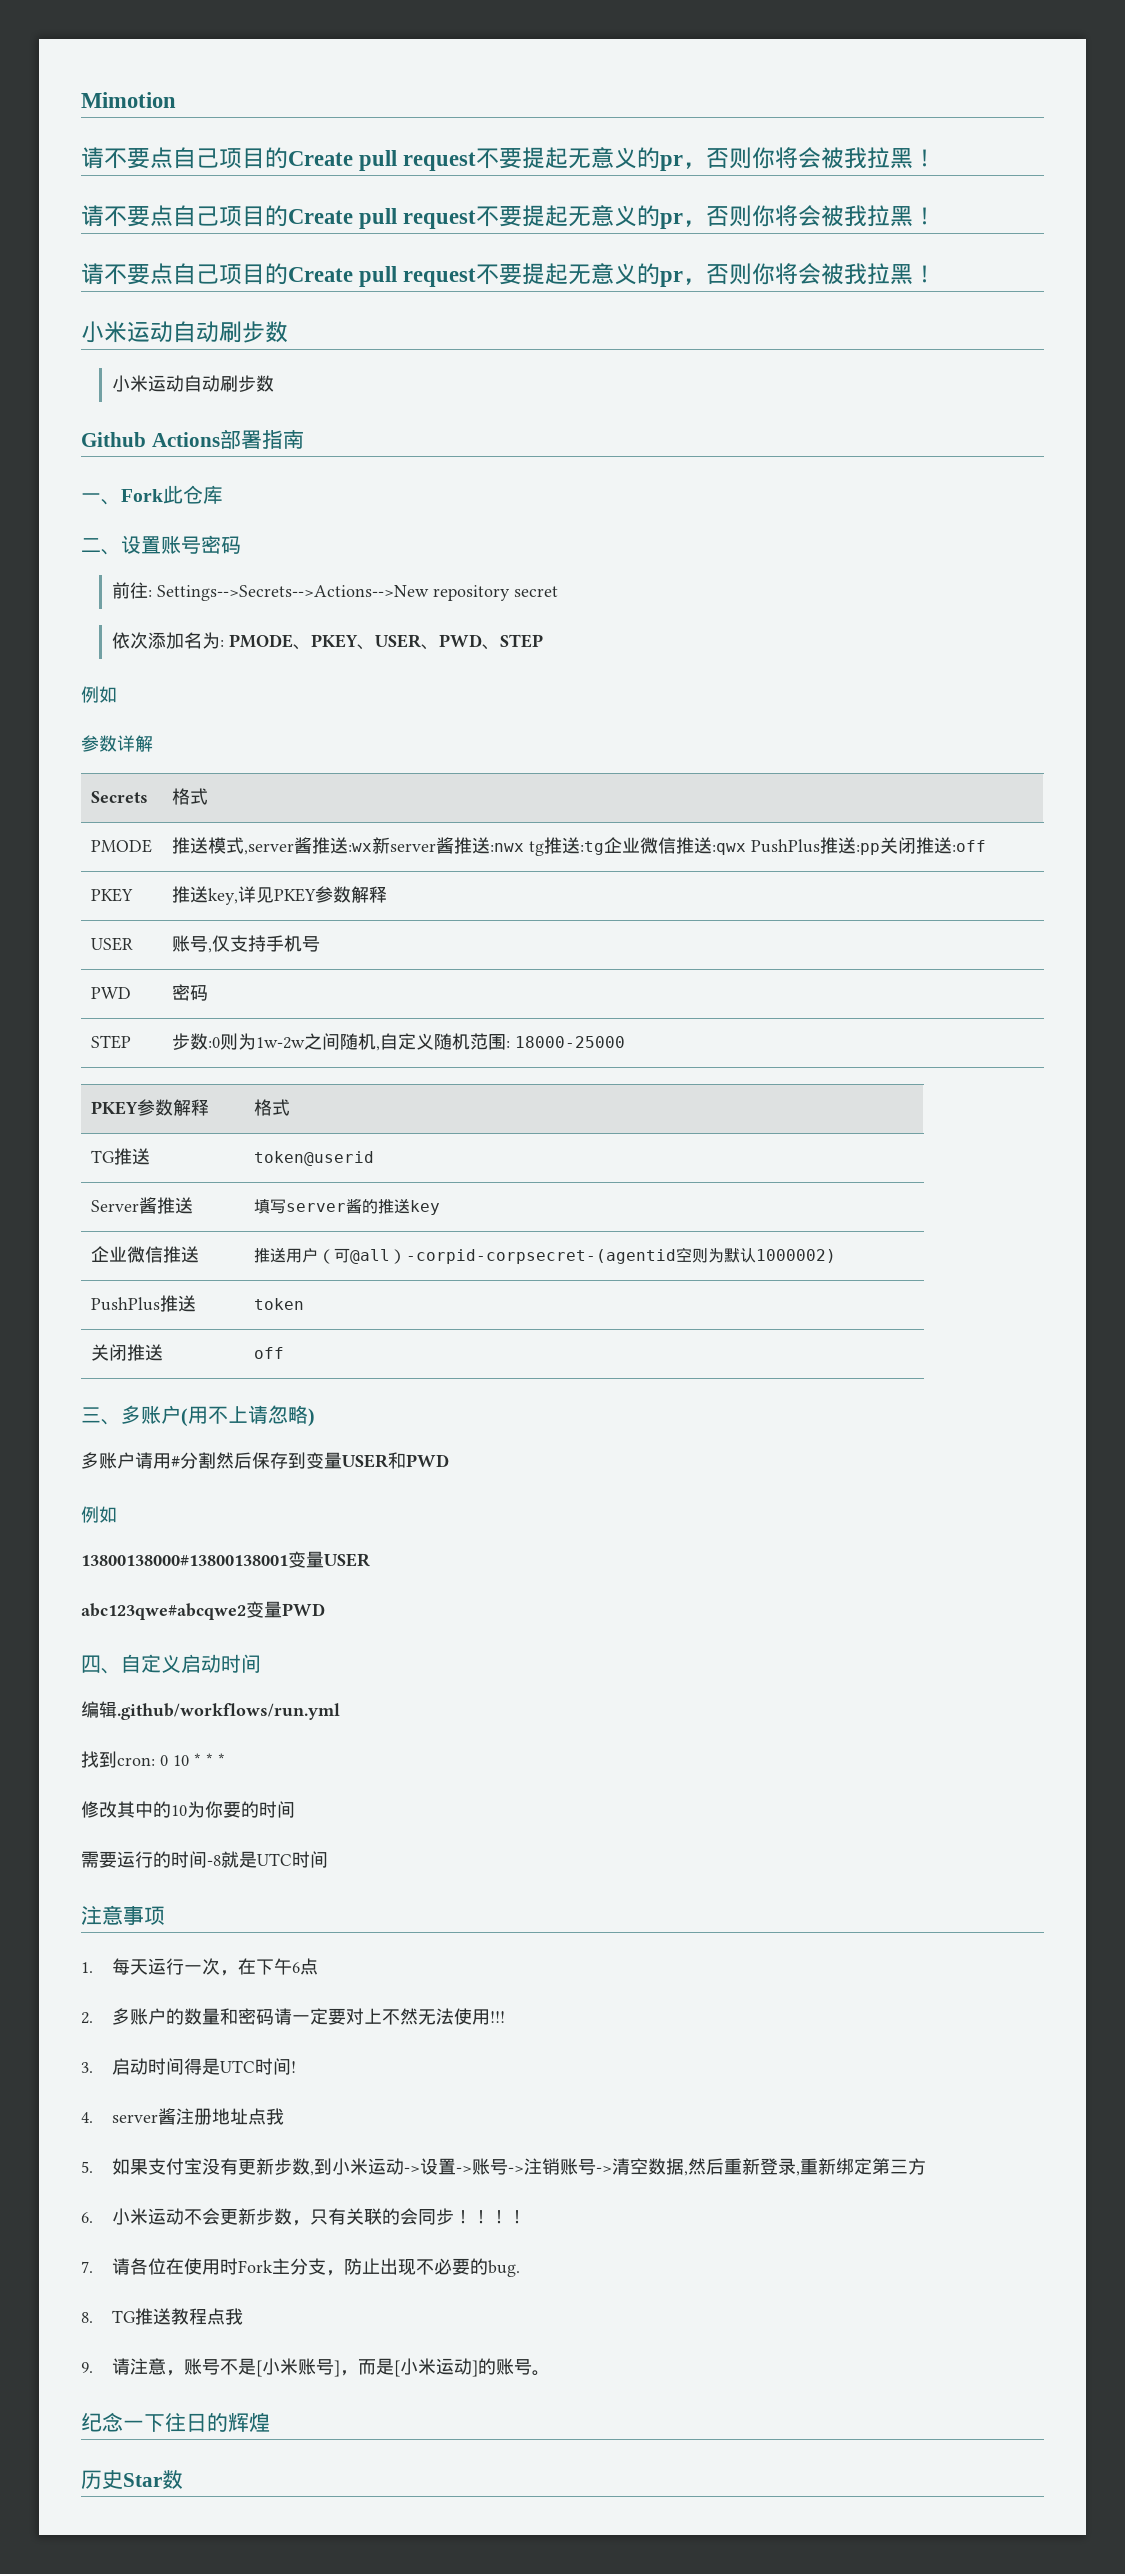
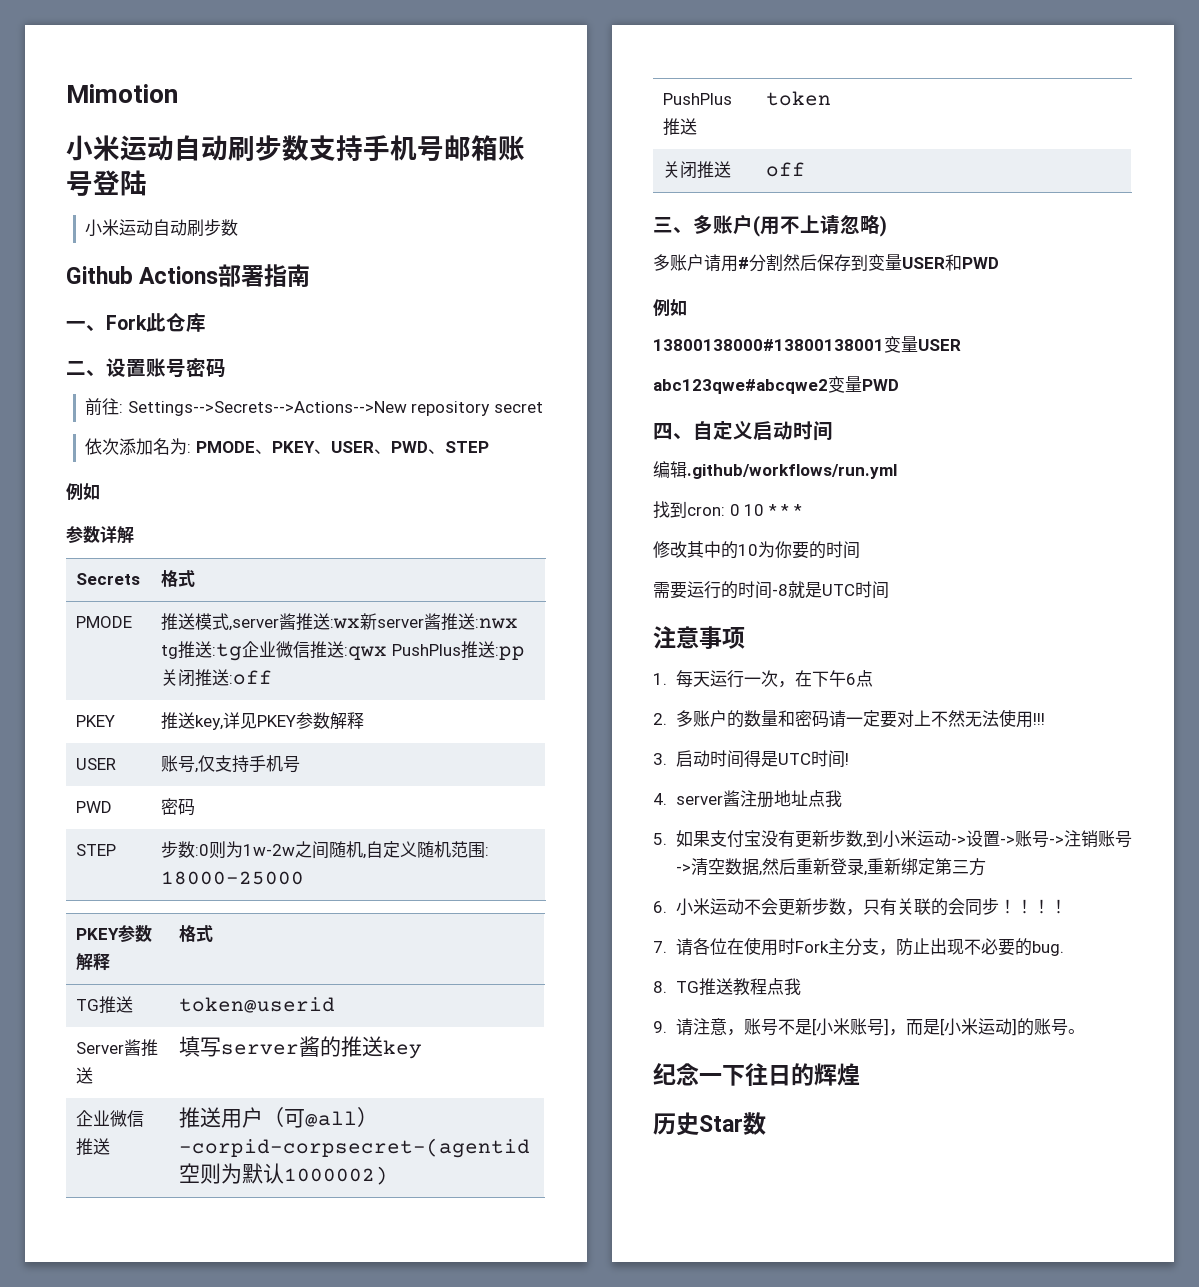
  Mimotion
- 请不要点自己项目的Create pull request不要提起无意义的pr，否则你将会被我拉黑！
- 请不要点自己项目的Create pull request不要提起无意义的pr，否则你将会被我拉黑！
- 请不要点自己项目的Create pull request不要提起无意义的pr，否则你将会被我拉黑！
- 小米运动自动刷步数
+ 小米运动自动刷步数支持手机号邮箱账号登陆

